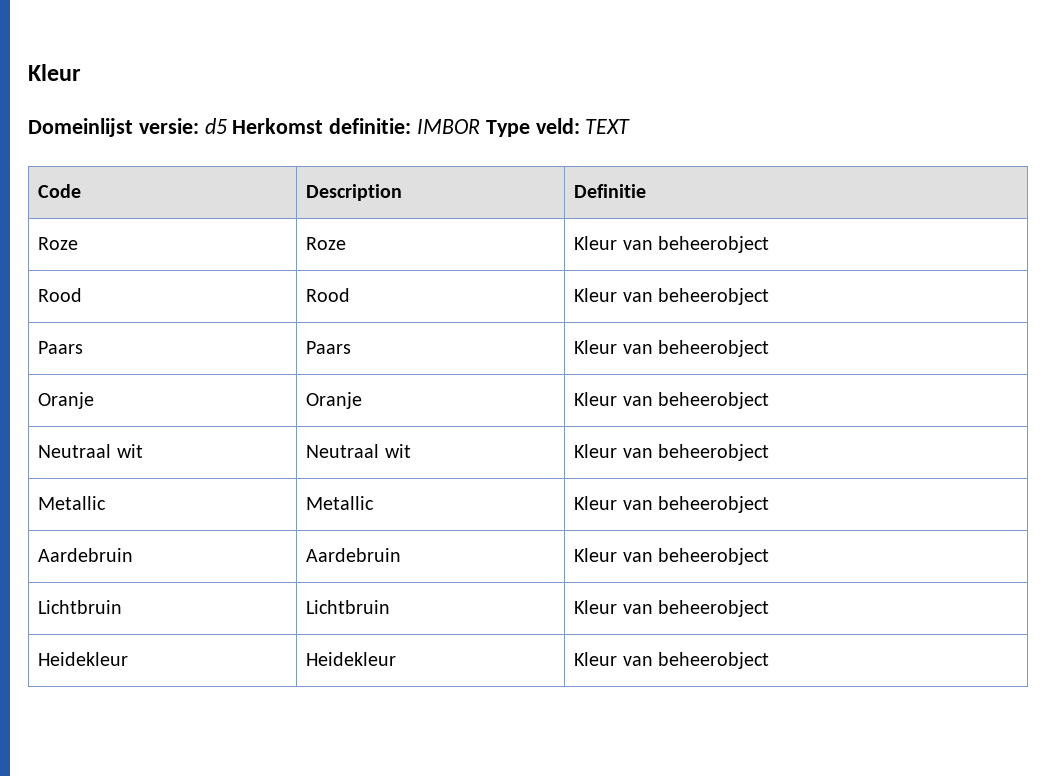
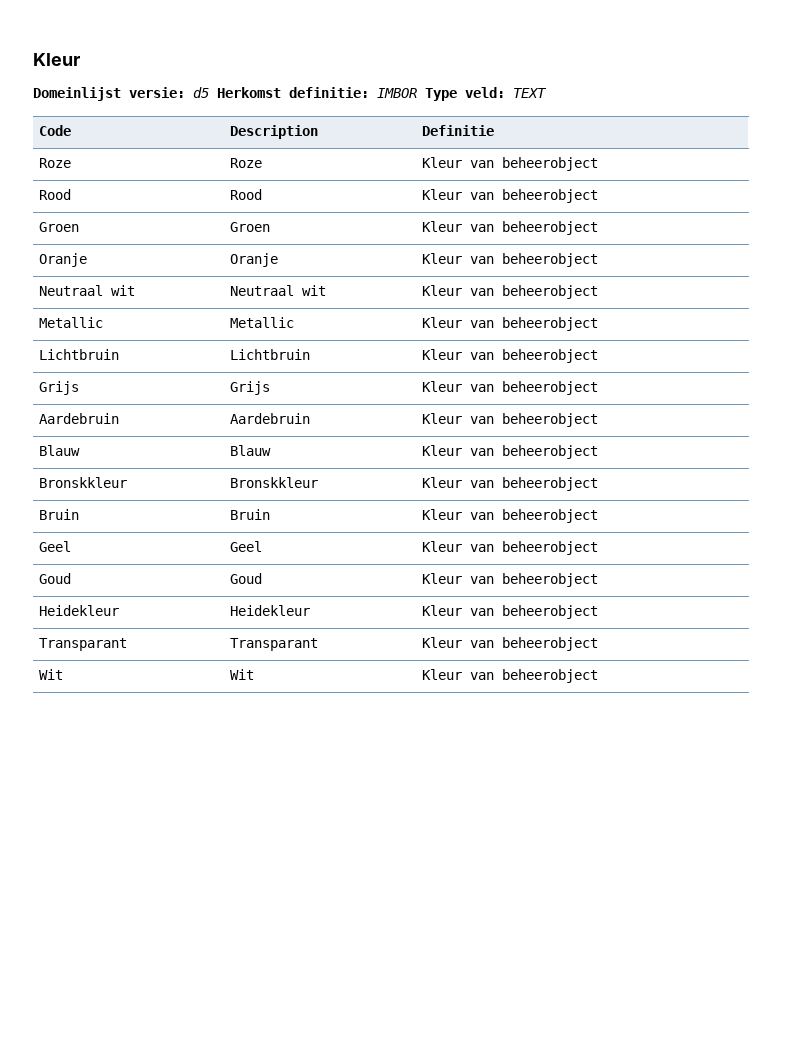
- Paars | Paars | Kleur van beheerobject
+ Groen | Groen | Kleur van beheerobject
+ Lichtbruin | Lichtbruin | Kleur van beheerobject
+ Grijs | Grijs | Kleur van beheerobject
- Lichtbruin | Lichtbruin | Kleur van beheerobject
+ Blauw | Blauw | Kleur van beheerobject
+ Bronskkleur | Bronskkleur | Kleur van beheerobject
+ Bruin | Bruin | Kleur van beheerobject
+ Geel | Geel | Kleur van beheerobject
+ Goud | Goud | Kleur van beheerobject
+ Transparant | Transparant | Kleur van beheerobject
+ Wit | Wit | Kleur van beheerobject

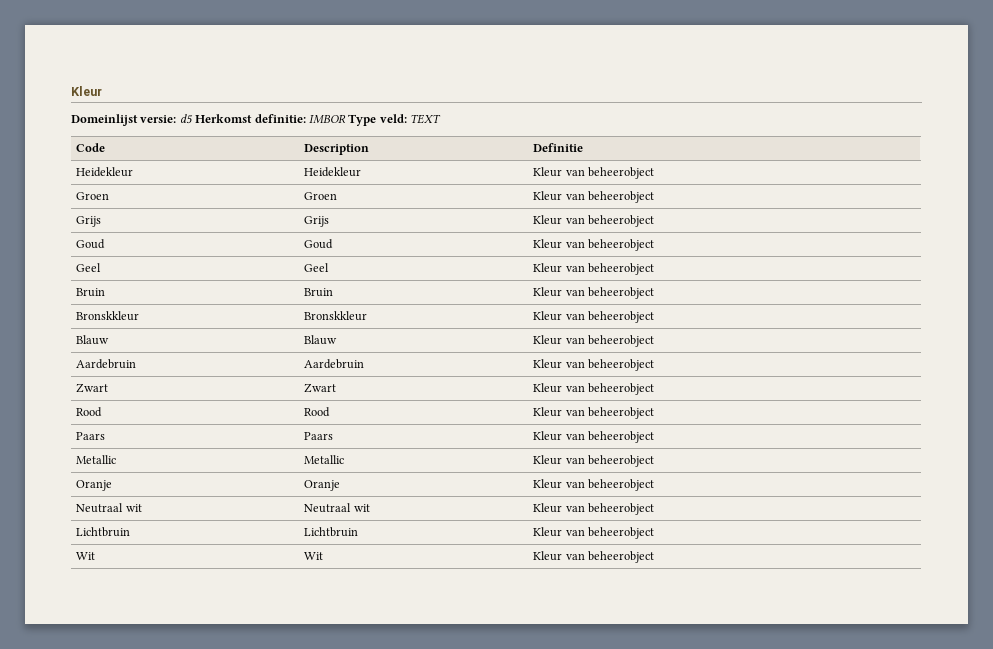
- Roze | Roze | Kleur van beheerobject
+ Heidekleur | Heidekleur | Kleur van beheerobject
+ Groen | Groen | Kleur van beheerobject
+ Grijs | Grijs | Kleur van beheerobject
+ Goud | Goud | Kleur van beheerobject
+ Geel | Geel | Kleur van beheerobject
+ Bruin | Bruin | Kleur van beheerobject
+ Bronskkleur | Bronskkleur | Kleur van beheerobject
+ Blauw | Blauw | Kleur van beheerobject
+ Aardebruin | Aardebruin | Kleur van beheerobject
+ Zwart | Zwart | Kleur van beheerobject
- Groen | Groen | Kleur van beheerobject
+ Paars | Paars | Kleur van beheerobject
+ Metallic | Metallic | Kleur van beheerobject
- Metallic | Metallic | Kleur van beheerobject
- Grijs | Grijs | Kleur van beheerobject
- Aardebruin | Aardebruin | Kleur van beheerobject
- Blauw | Blauw | Kleur van beheerobject
- Bronskkleur | Bronskkleur | Kleur van beheerobject
- Bruin | Bruin | Kleur van beheerobject
- Geel | Geel | Kleur van beheerobject
- Goud | Goud | Kleur van beheerobject
- Heidekleur | Heidekleur | Kleur van beheerobject
- Transparant | Transparant | Kleur van beheerobject

